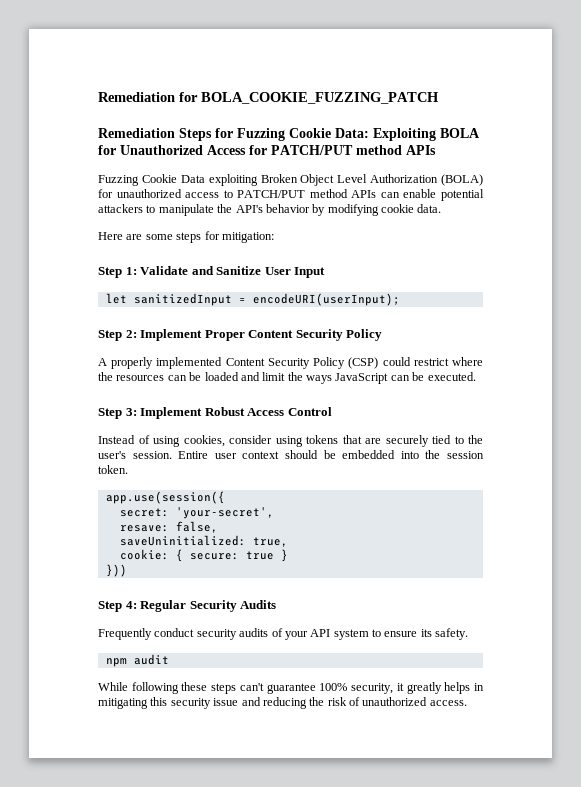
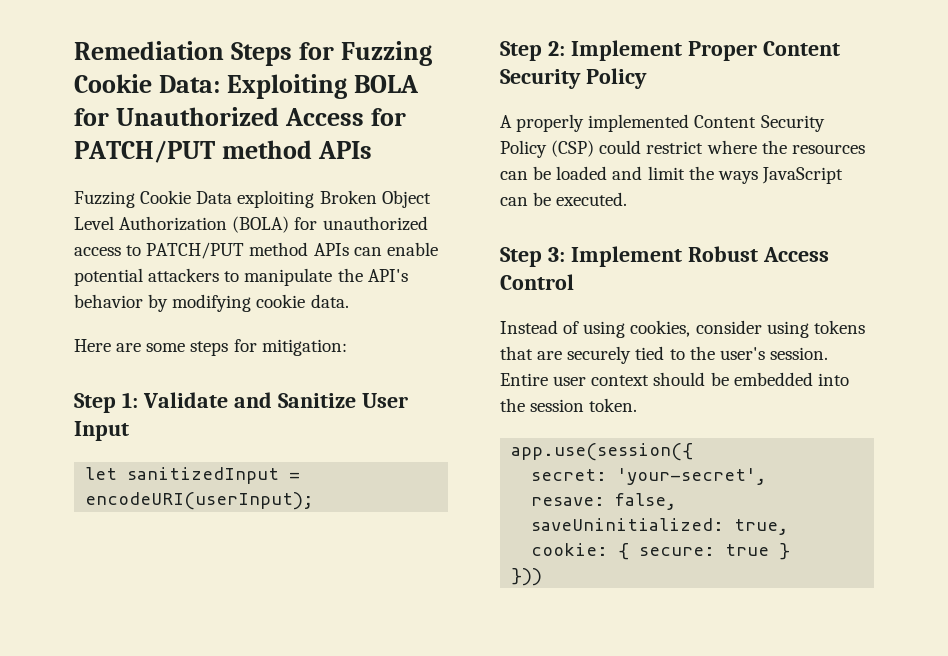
- Remediation for BOLA_COOKIE_FUZZING_PATCH
- Step 4: Regular Security Audits
- Frequently conduct security audits of your API system to ensure its safety.
- npm audit
- While following these steps can't guarantee 100% security, it greatly helps in mitigating this security issue and reducing the risk of unauthorized access.

